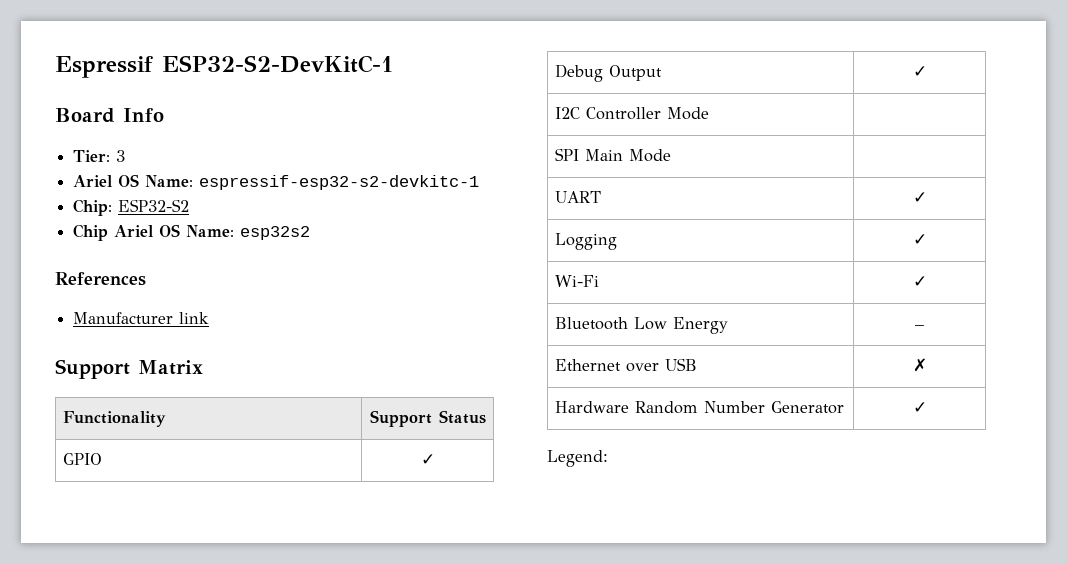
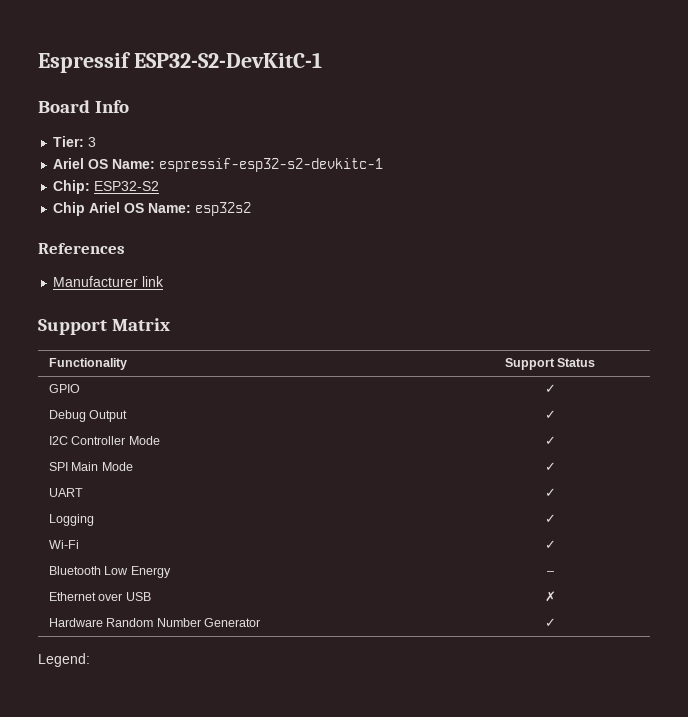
- I2C Controller Mode |
+ I2C Controller Mode | ✓
- SPI Main Mode |
+ SPI Main Mode | ✓

